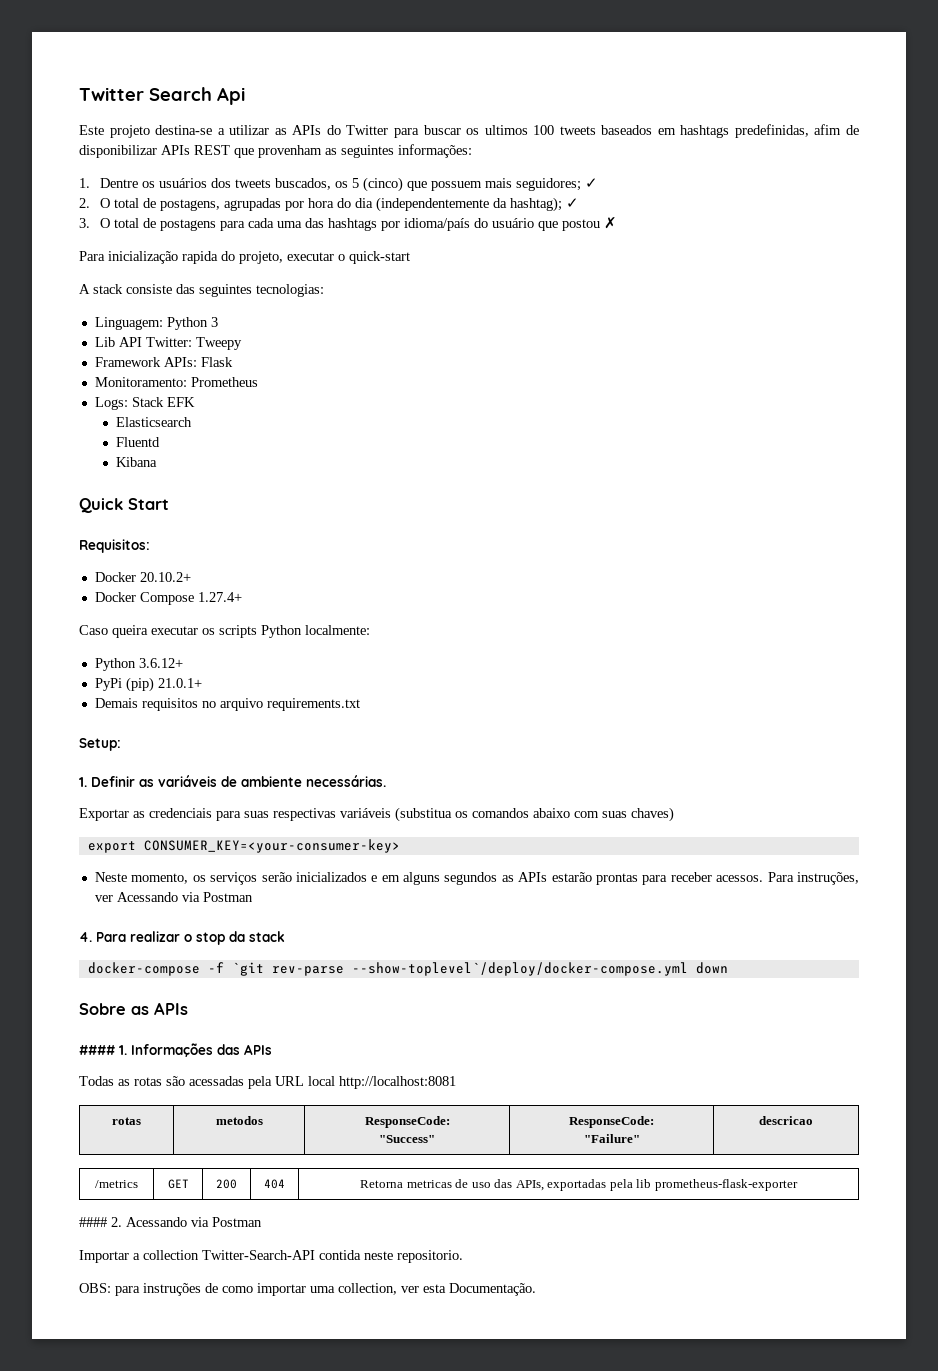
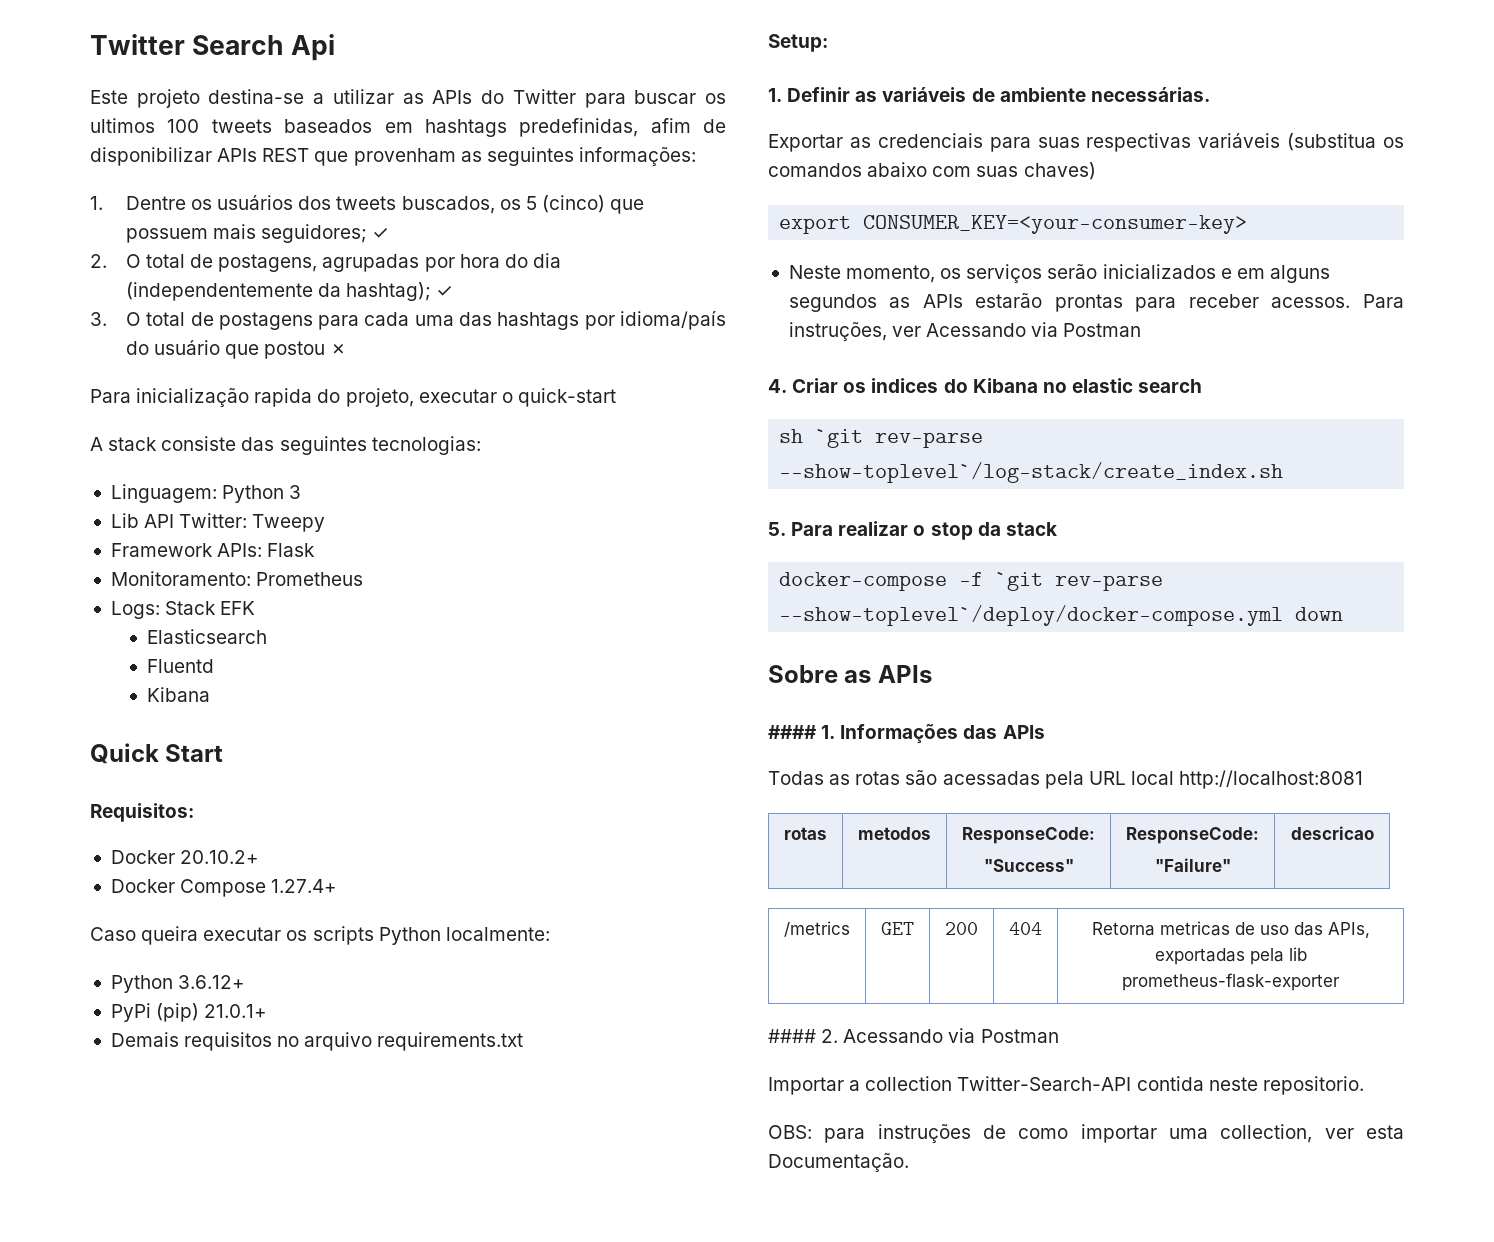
- 4. Para realizar o stop da stack
+ 4. Criar os indices do Kibana no elastic search
+ sh `git rev-parse --show-toplevel`/log-stack/create_index.sh
+ 5. Para realizar o stop da stack

